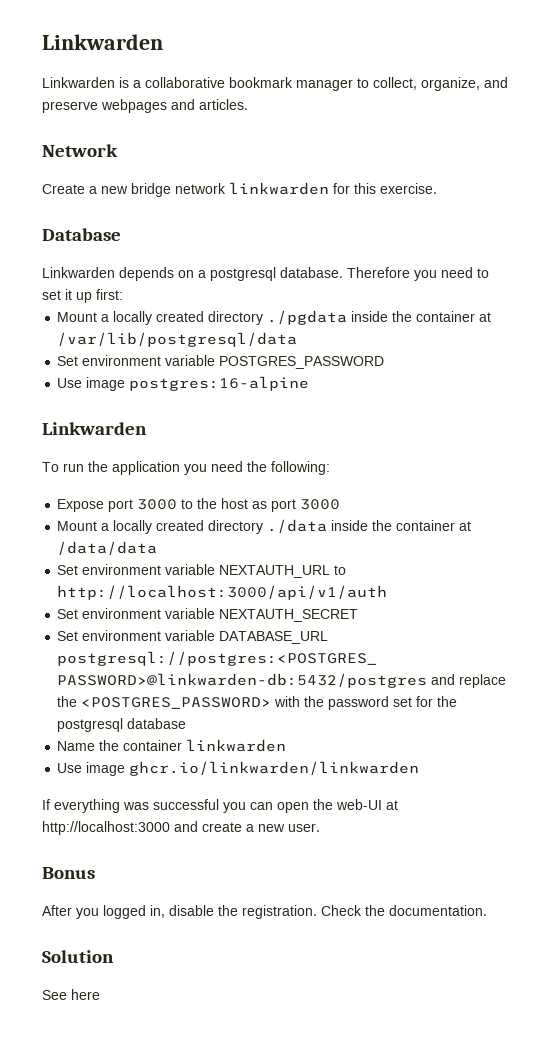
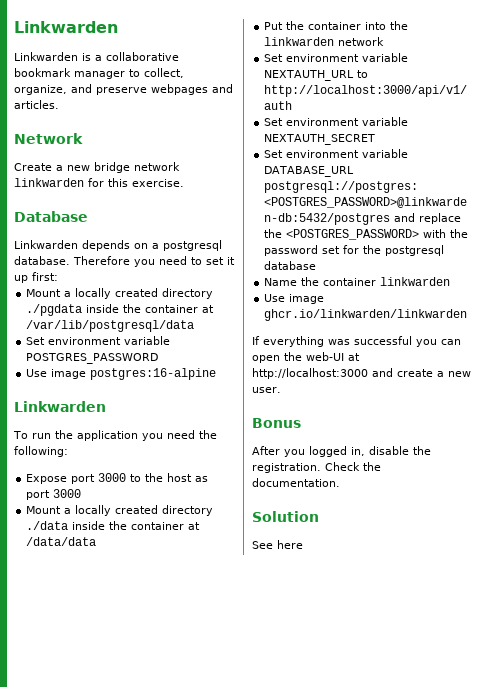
+ Put the container into the linkwarden network

